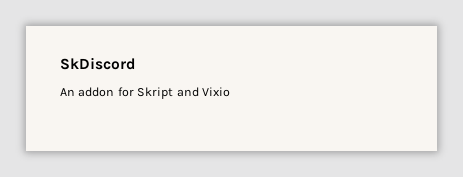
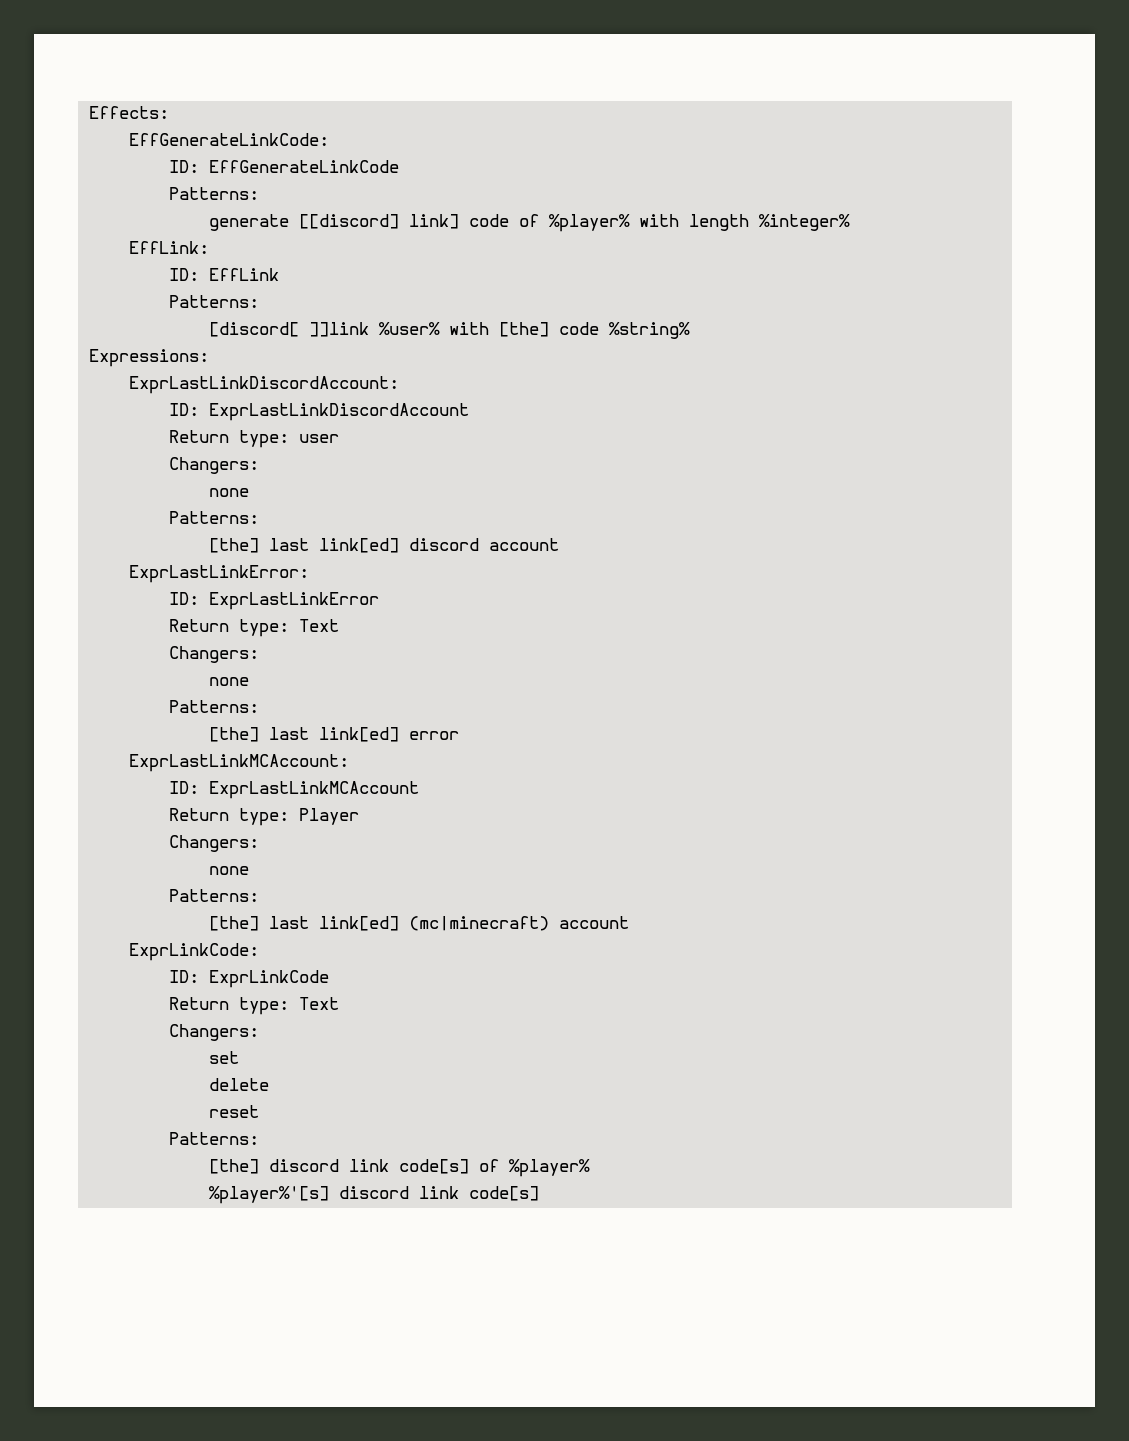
- SkDiscord
- An addon for Skript and Vixio
+ Effects:
+ EffGenerateLinkCode:
+ ID: EffGenerateLinkCode
+ Patterns:
+ generate [[discord] link] code of %player% with length %integer%
+ EffLink:
+ ID: EffLink
+ Patterns:
+ [discord[ ]]link %user% with [the] code %string%
+ Expressions:
+ ExprLastLinkDiscordAccount:
+ ID: ExprLastLinkDiscordAccount
+ Return type: user
+ Changers:
+ none
+ Patterns:
+ [the] last link[ed] discord account
+ ExprLastLinkError:
+ ID: ExprLastLinkError
+ Return type: Text
+ Changers:
+ none
+ Patterns:
+ [the] last link[ed] error
+ ExprLastLinkMCAccount:
+ ID: ExprLastLinkMCAccount
+ Return type: Player
+ Changers:
+ none
+ Patterns:
+ [the] last link[ed] (mc|minecraft) account
+ ExprLinkCode:
+ ID: ExprLinkCode
+ Return type: Text
+ Changers:
+ set
+ delete
+ reset
+ Patterns:
+ [the] discord link code[s] of %player%
+ %player%'[s] discord link code[s]

